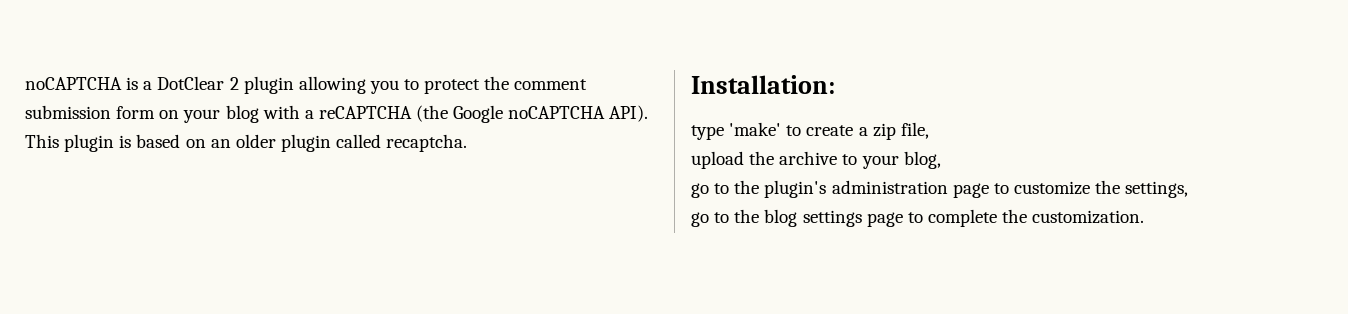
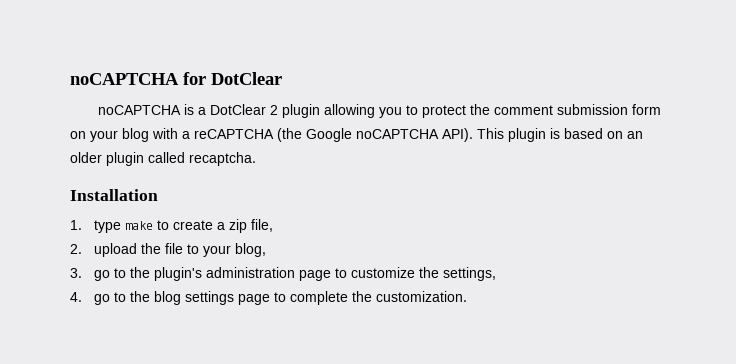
+ noCAPTCHA for DotClear
- Installation:
- type 'make' to create a zip file,
+ Installation
+ 1. type make to create a zip file,
- upload the archive to your blog,
+ 2. upload the file to your blog,
- go to the plugin's administration page to customize the settings,
+ 3. go to the plugin's administration page to customize the settings,
- go to the blog settings page to complete the customization.
+ 4. go to the blog settings page to complete the customization.

